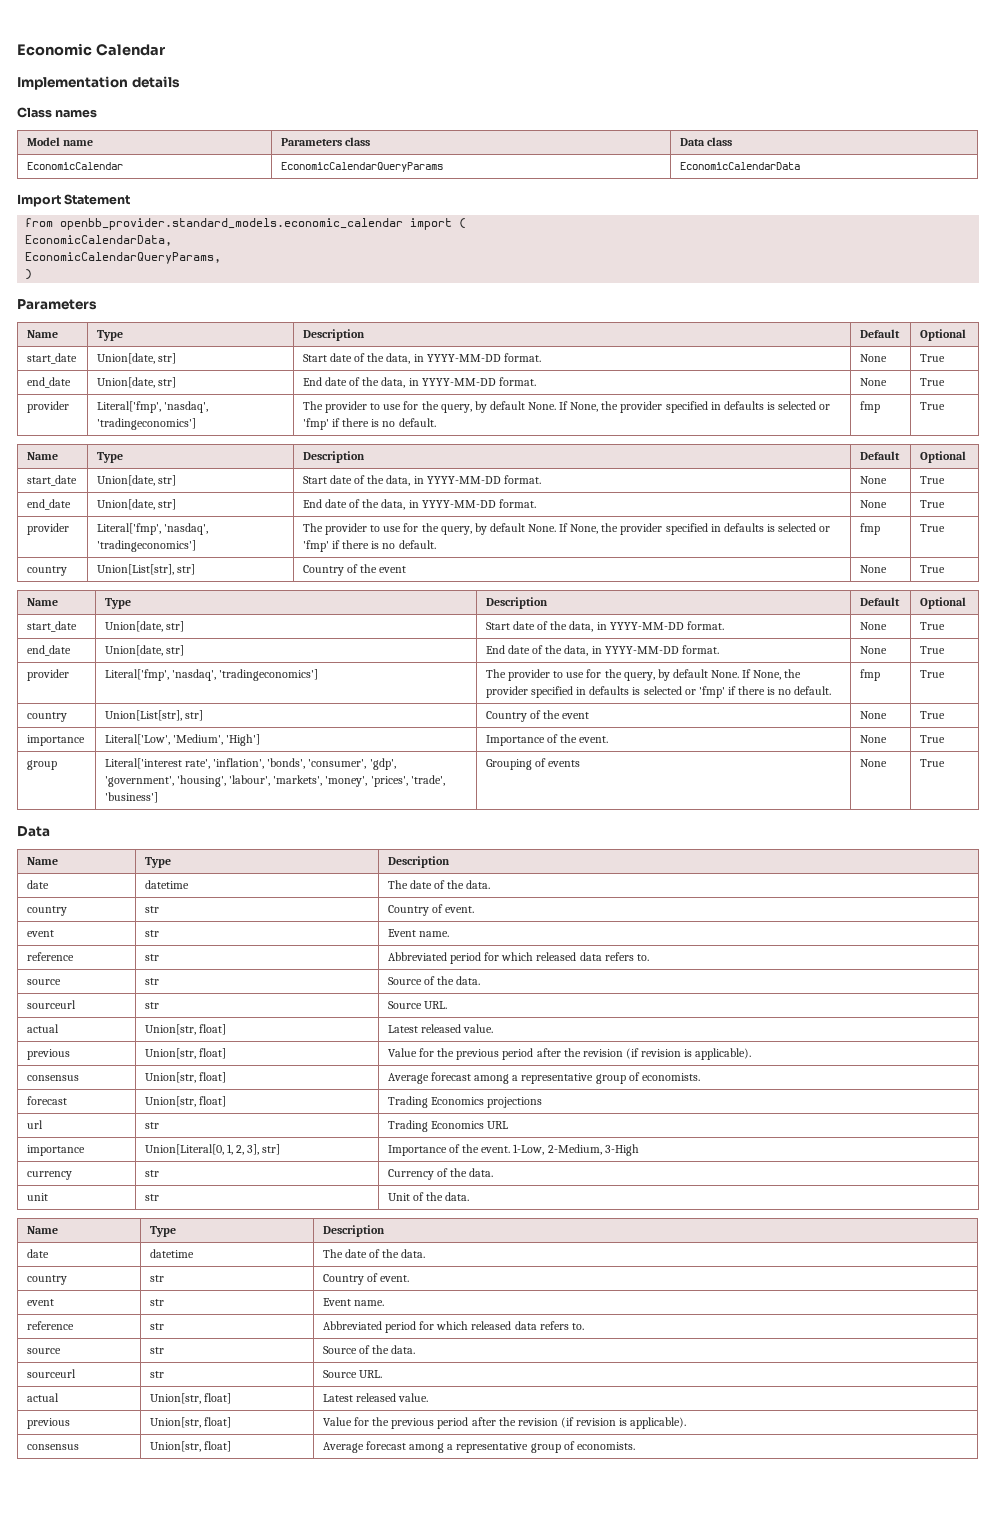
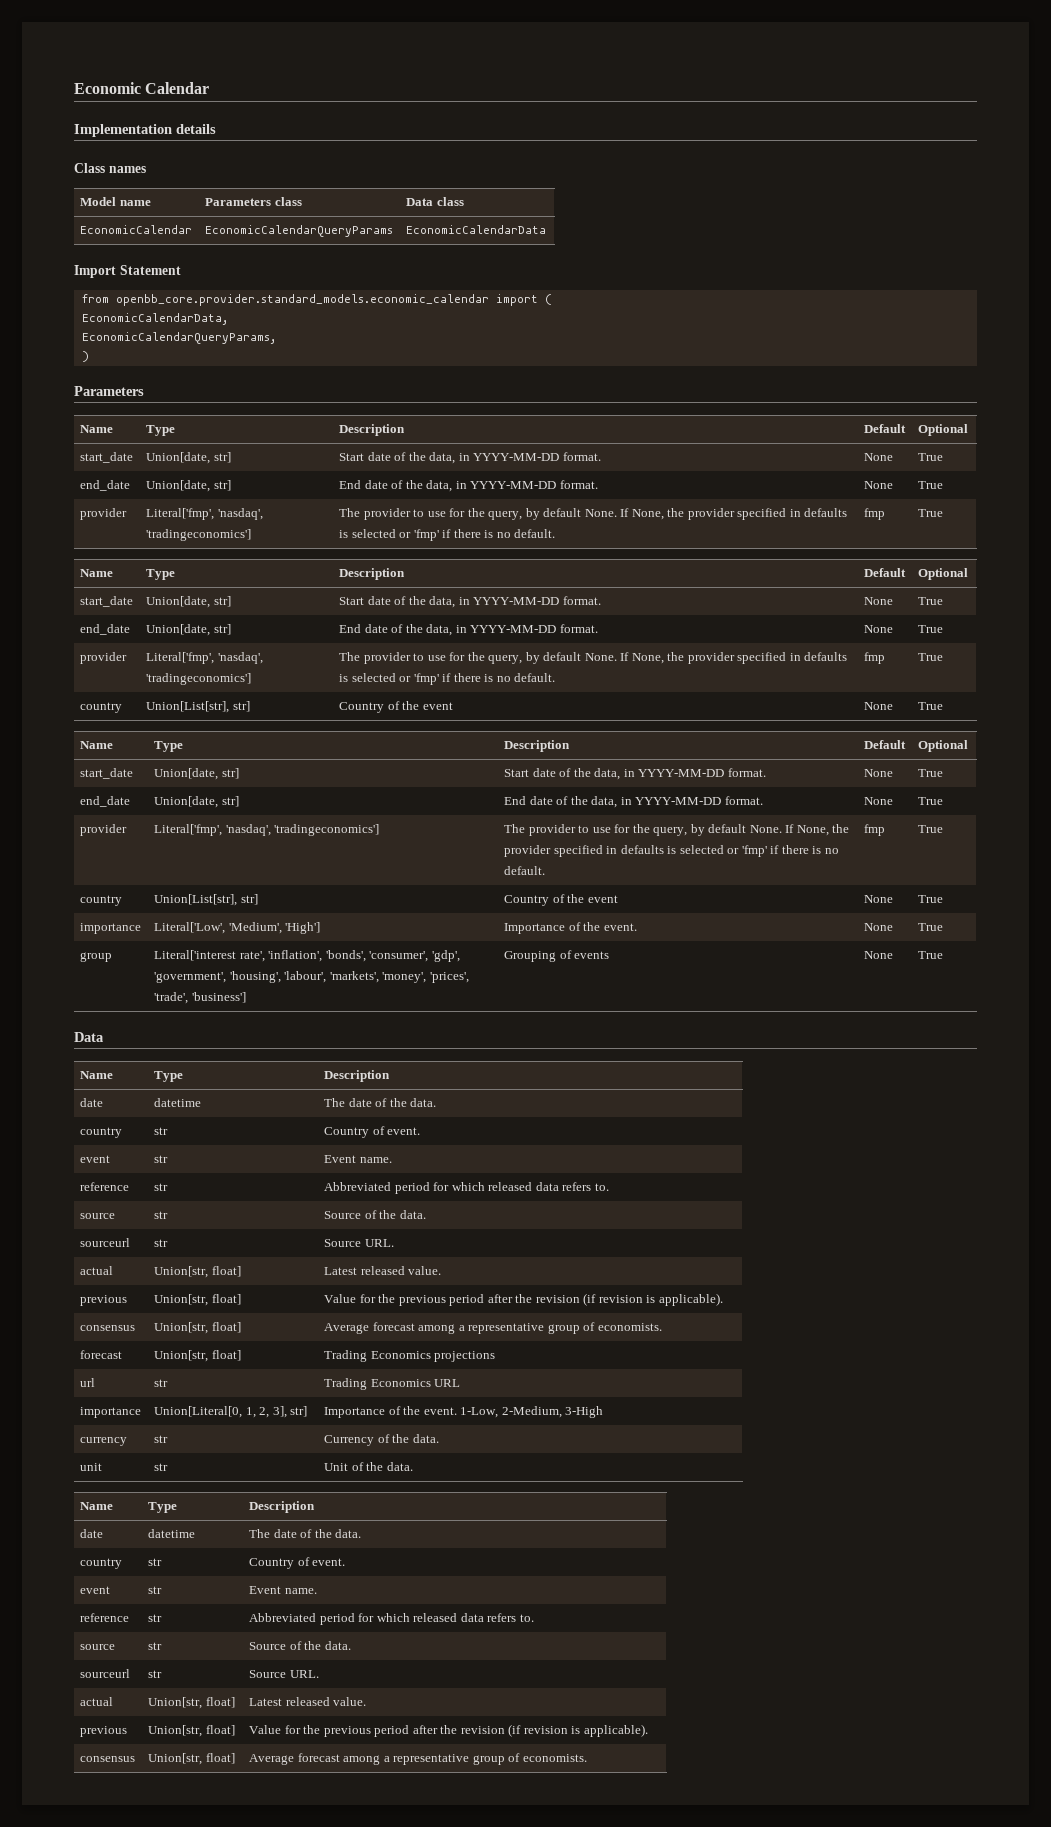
- from openbb_provider.standard_models.economic_calendar import (
+ from openbb_core.provider.standard_models.economic_calendar import (

